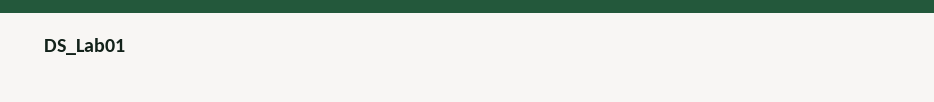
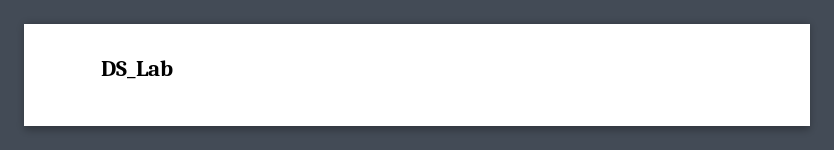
- DS_Lab01
+ DS_Lab

